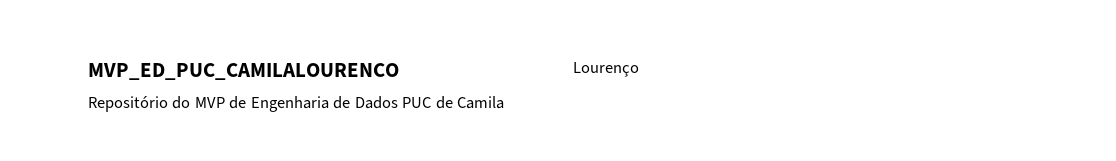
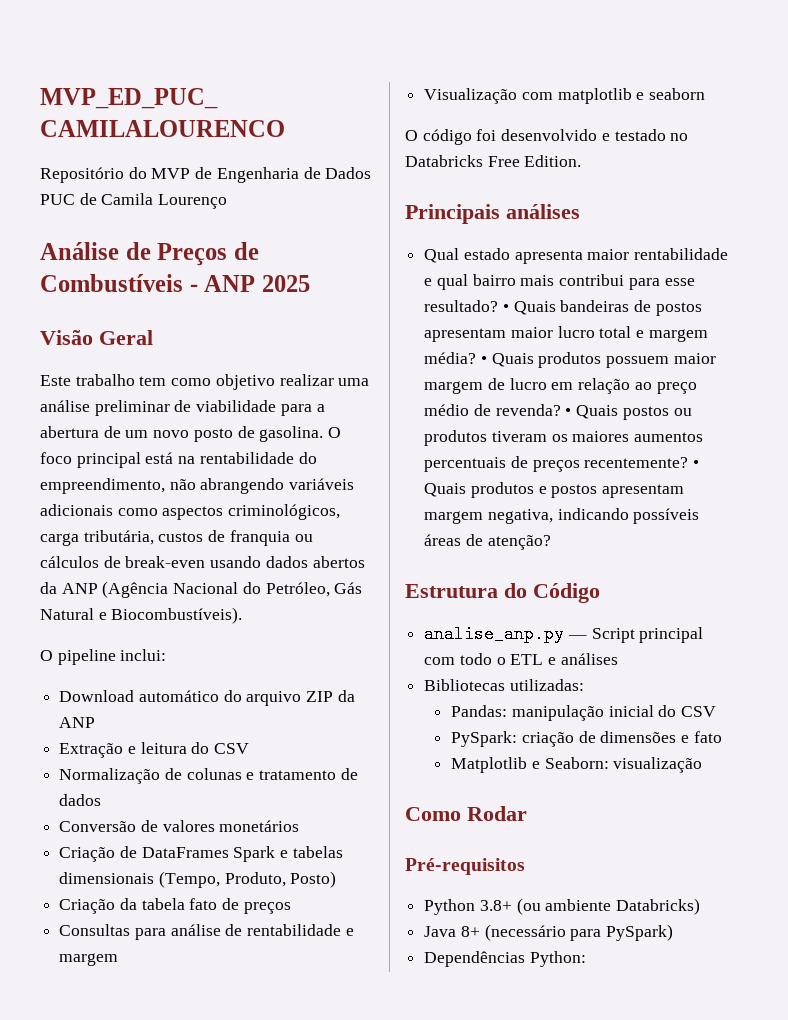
+ Análise de Preços de Combustíveis - ANP 2025
+ Visão Geral
+ Este trabalho tem como objetivo realizar uma análise preliminar de viabilidade para a abertura de um novo posto de gasolina. O foco principal está na rentabilidade do empreendimento, não abrangendo variáveis adicionais como aspectos criminológicos, carga tributária, custos de franquia ou cálculos de break-even usando dados abertos da ANP (Agência Nacional do Petróleo, Gás Natural e Biocombustíveis).
+ O pipeline inclui:
+ Download automático do arquivo ZIP da ANP
+ Extração e leitura do CSV
+ Normalização de colunas e tratamento de dados
+ Conversão de valores monetários
+ Criação de DataFrames Spark e tabelas dimensionais (Tempo, Produto, Posto)
+ Criação da tabela fato de preços
+ Consultas para análise de rentabilidade e margem
+ Visualização com matplotlib e seaborn
+ O código foi desenvolvido e testado no Databricks Free Edition.
+ Principais análises
+ Qual estado apresenta maior rentabilidade e qual bairro mais contribui para esse resultado? • Quais bandeiras de postos apresentam maior lucro total e margem média? • Quais produtos possuem maior margem de lucro em relação ao preço médio de revenda? • Quais postos ou produtos tiveram os maiores aumentos percentuais de preços recentemente? • Quais produtos e postos apresentam margem negativa, indicando possíveis áreas de atenção?
+ Estrutura do Código
+ analise_anp.py — Script principal com todo o ETL e análises
+ Bibliotecas utilizadas:
+ Pandas: manipulação inicial do CSV
+ PySpark: criação de dimensões e fato
+ Matplotlib e Seaborn: visualização
+ Como Rodar
+ Pré-requisitos
+ Python 3.8+ (ou ambiente Databricks)
+ Java 8+ (necessário para PySpark)
+ Dependências Python:

